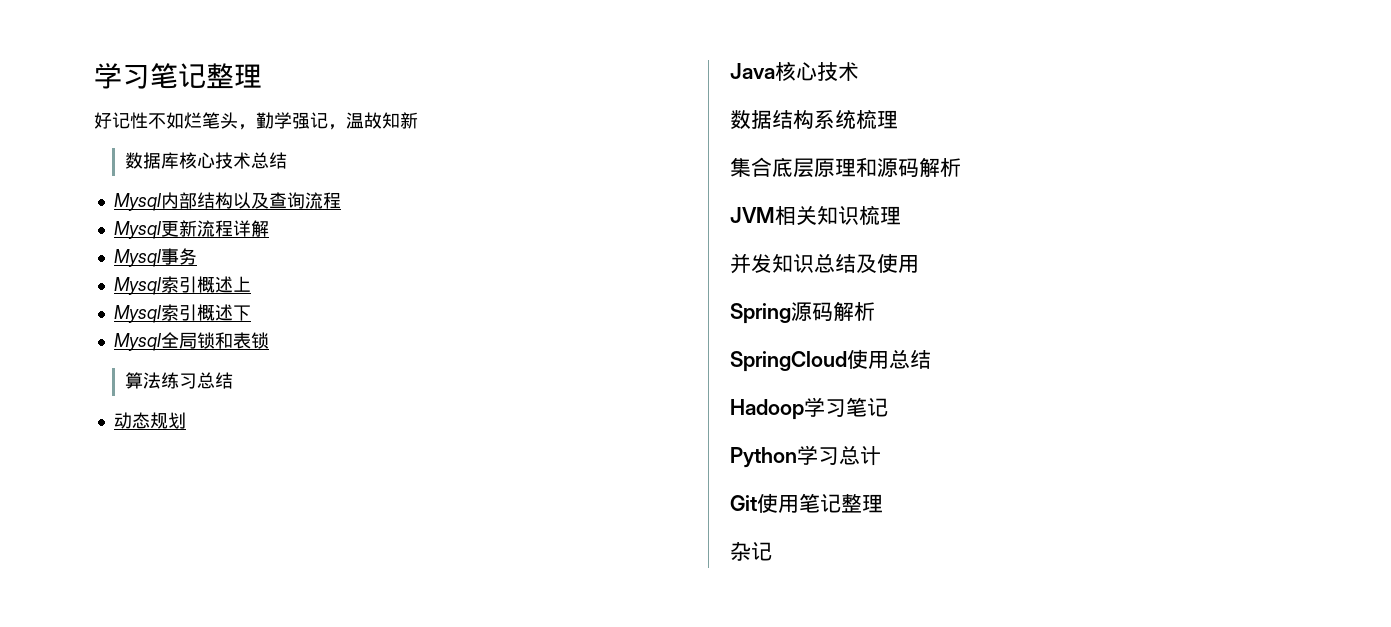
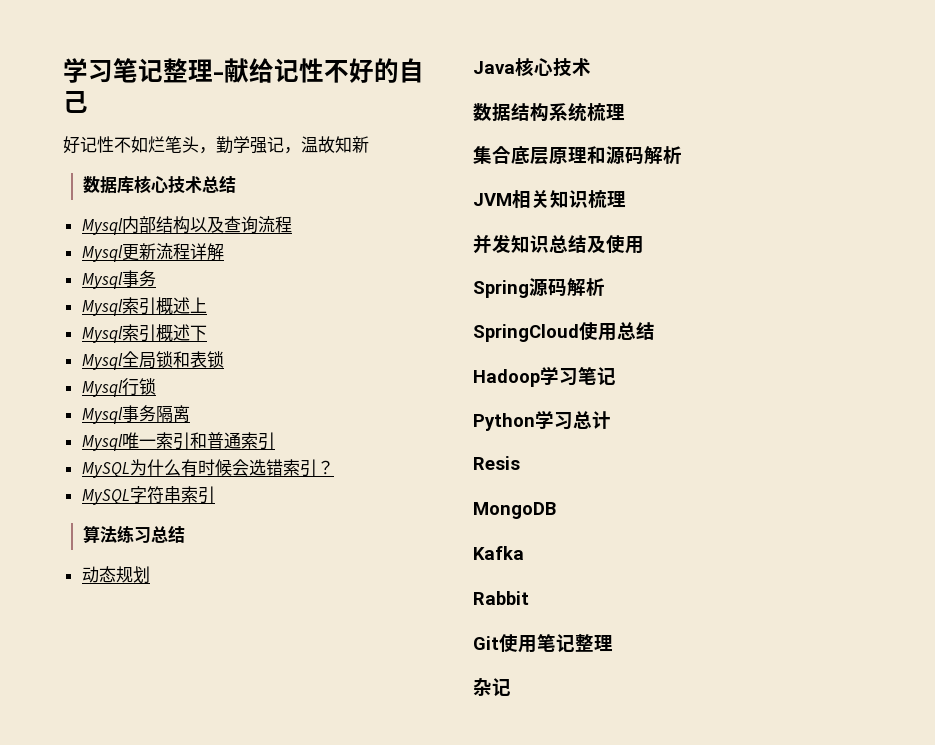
- 学习笔记整理
+ 学习笔记整理-献给记性不好的自己
+ Mysql行锁
+ Mysql事务隔离
+ Mysql唯一索引和普通索引
+ MySQL为什么有时候会选错索引？
+ MySQL字符串索引
+ Resis
+ MongoDB
+ Kafka
+ Rabbit

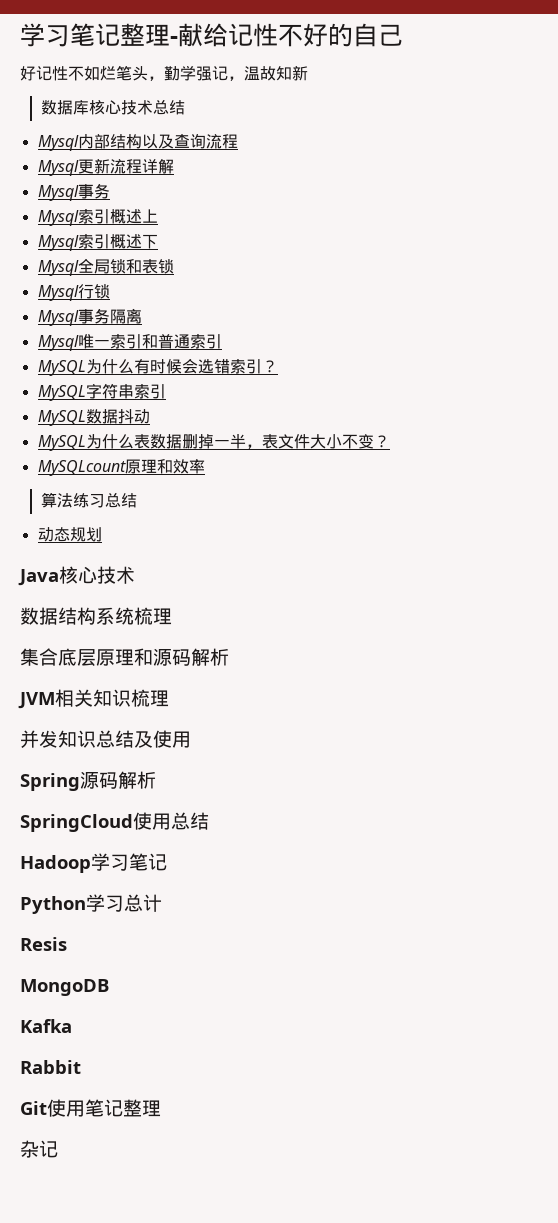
+ MySQL数据抖动
+ MySQL为什么表数据删掉一半，表文件大小不变？
+ MySQLcount原理和效率

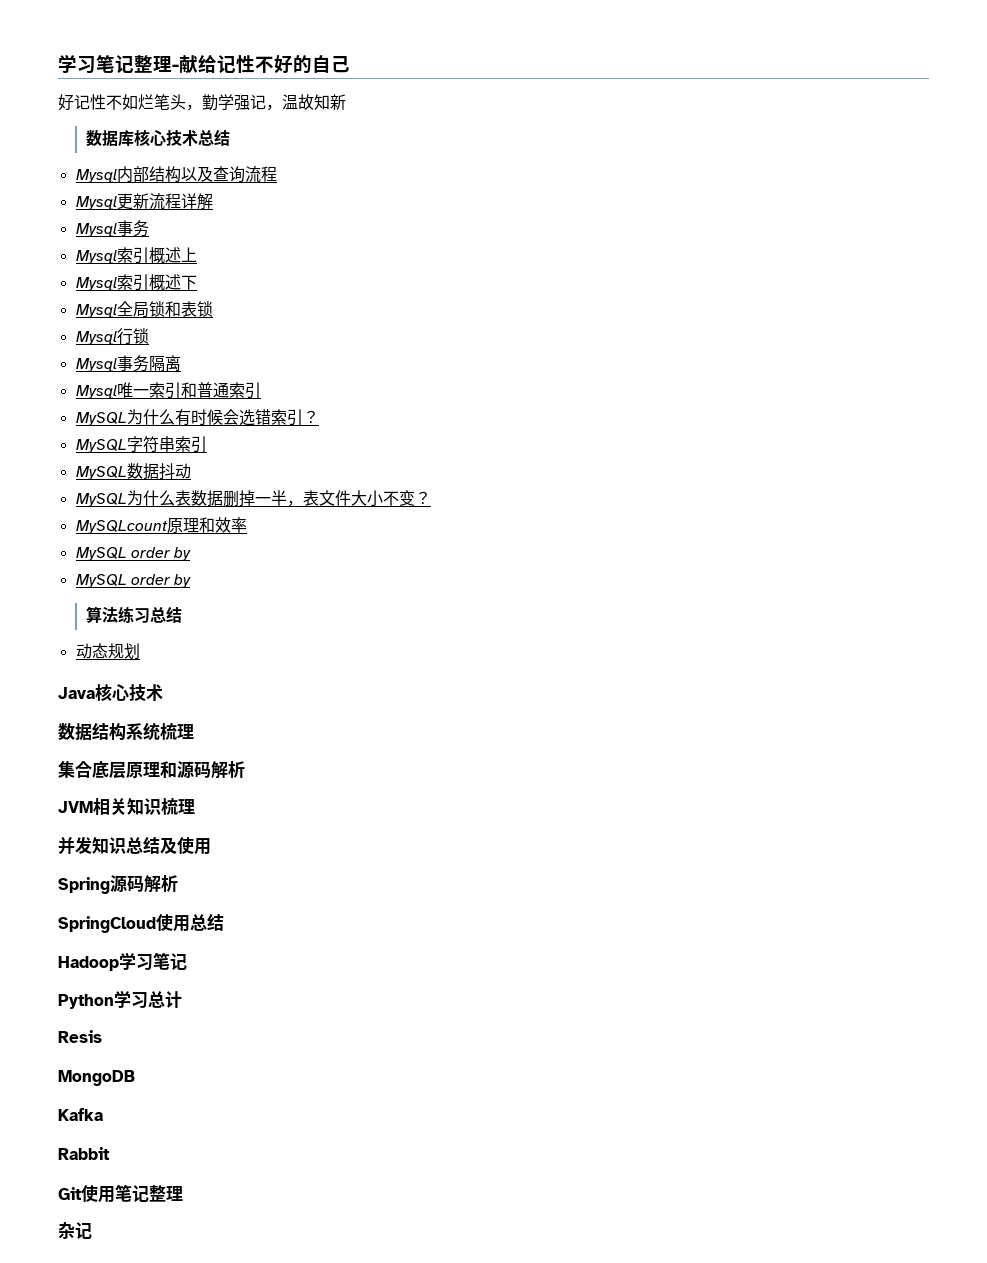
  MySQLcount原理和效率
+ MySQL order by
+ MySQL order by

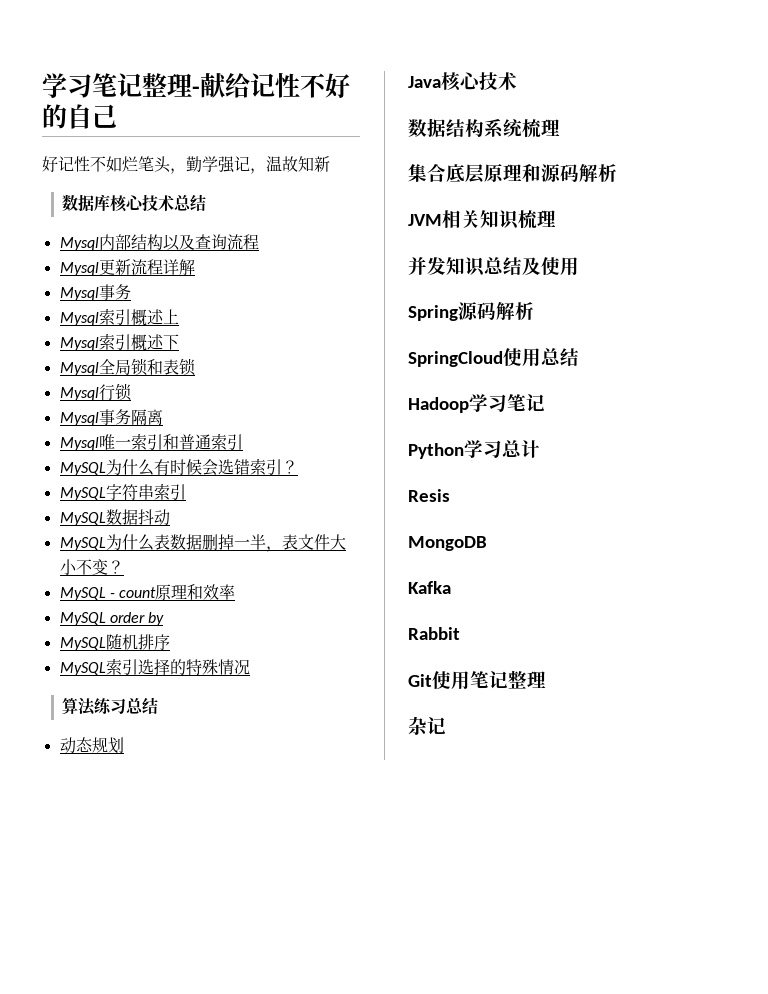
- MySQLcount原理和效率
+ MySQL - count原理和效率
  MySQL order by
- MySQL order by
+ MySQL随机排序
+ MySQL索引选择的特殊情况

